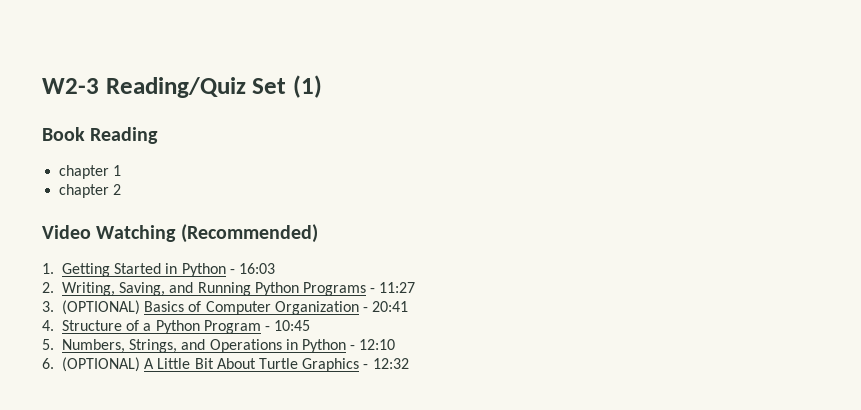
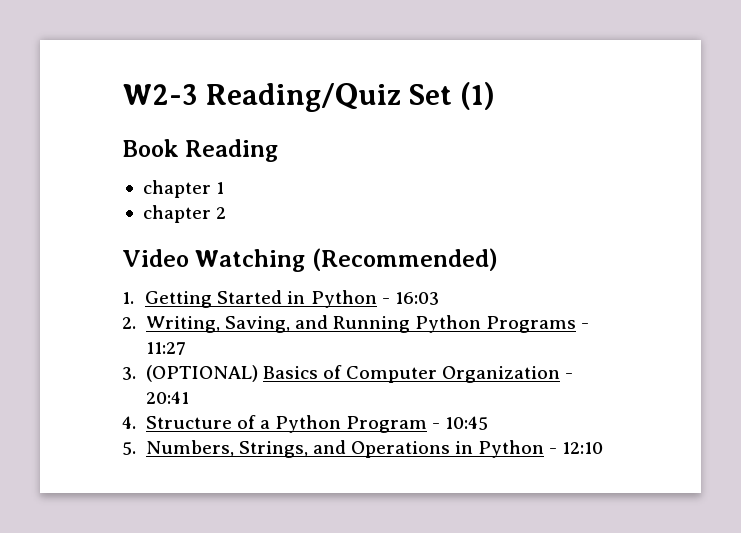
- 6. (OPTIONAL) A Little Bit About Turtle Graphics - 12:32

